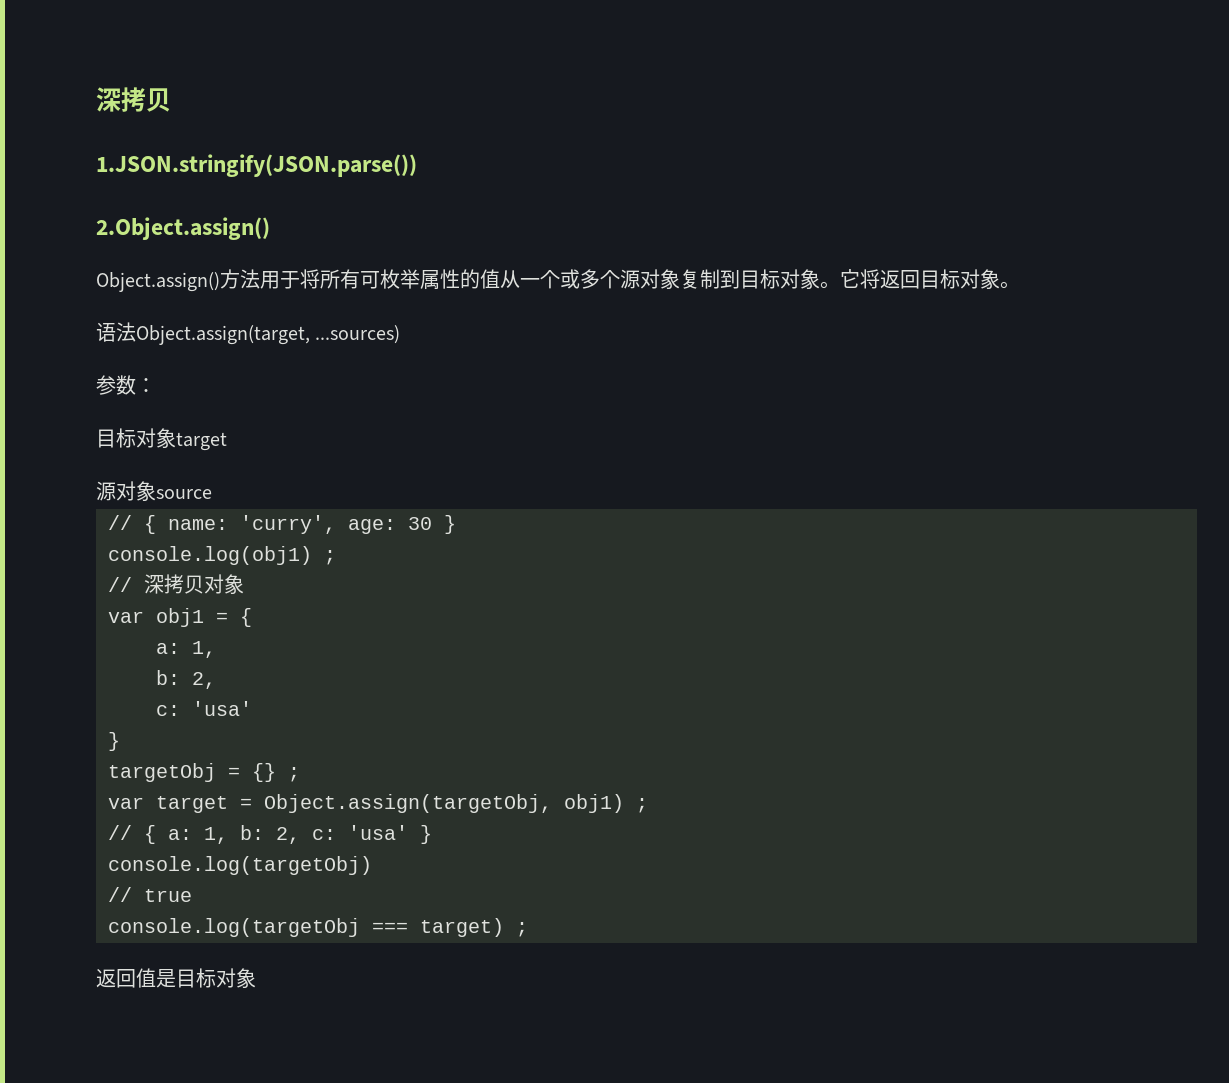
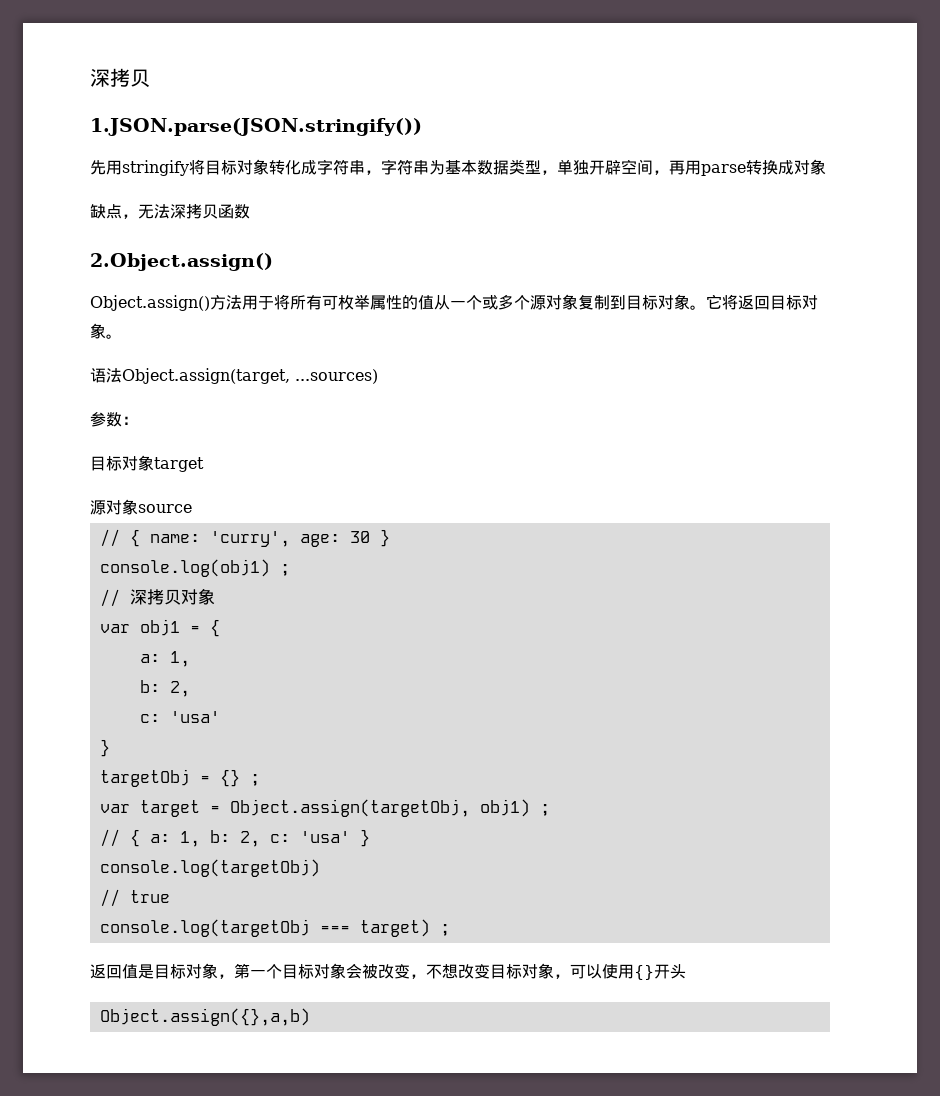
- 1.JSON.stringify(JSON.parse())
+ 1.JSON.parse(JSON.stringify())
+ 先用stringify将目标对象转化成字符串，字符串为基本数据类型，单独开辟空间，再用parse转换成对象
+ 缺点，无法深拷贝函数
- 返回值是目标对象
+ 返回值是目标对象，第一个目标对象会被改变，不想改变目标对象，可以使用{}开头
+ Object.assign({},a,b)

